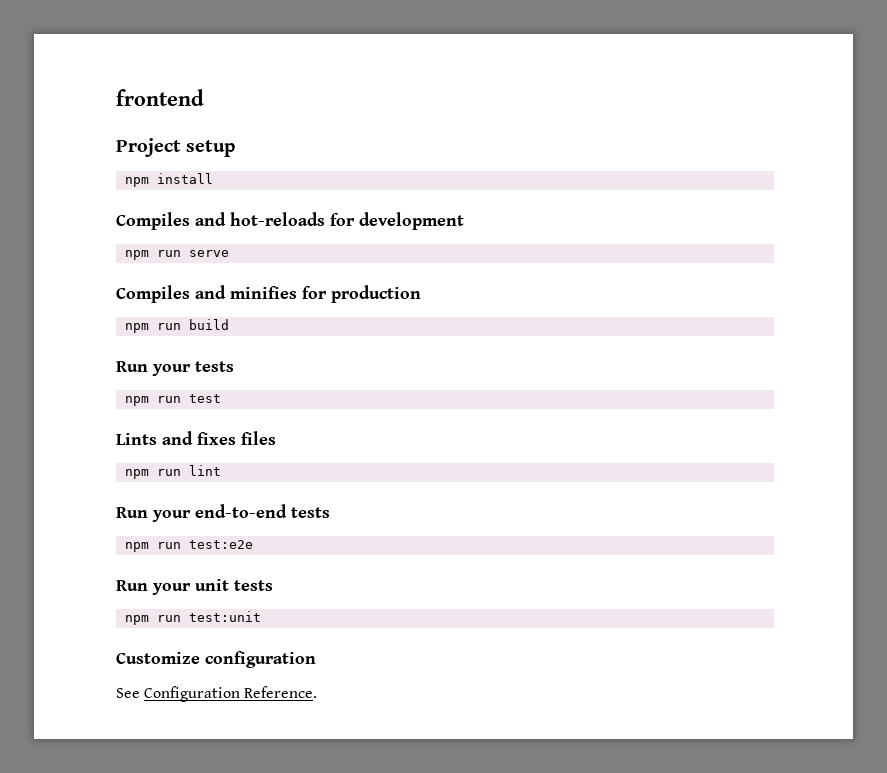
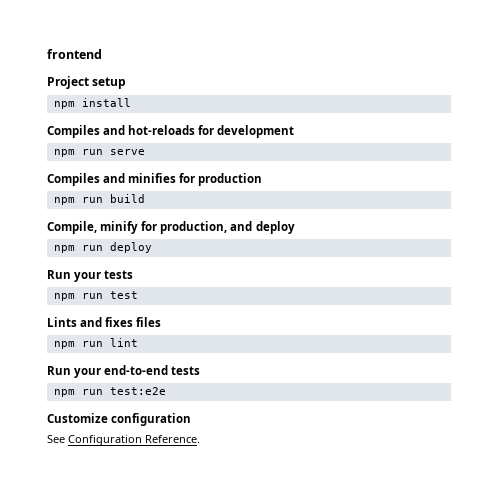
+ Compile, minify for production, and deploy
+ npm run deploy
- Run your unit tests
- npm run test:unit

